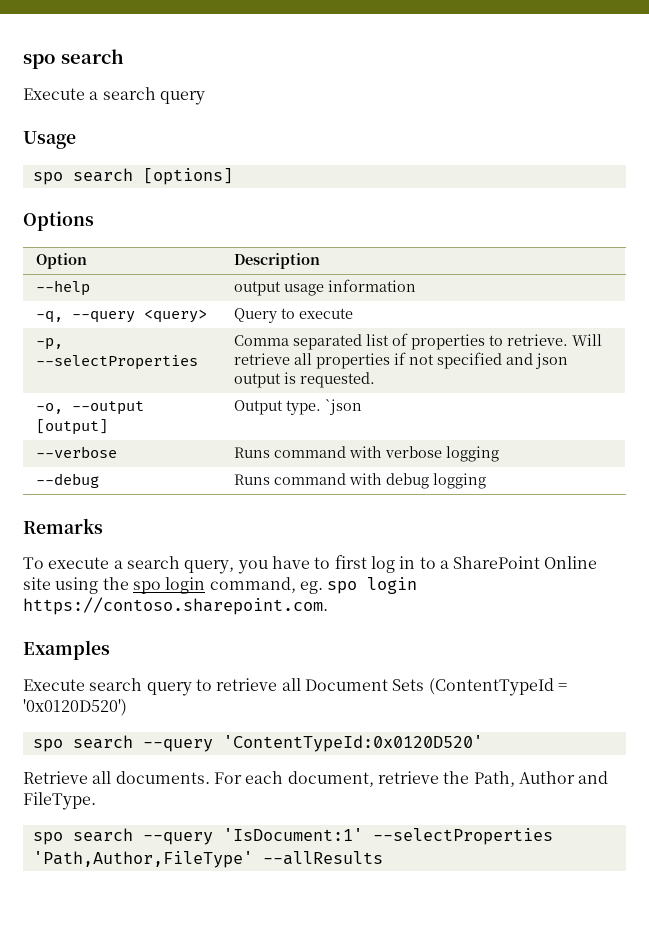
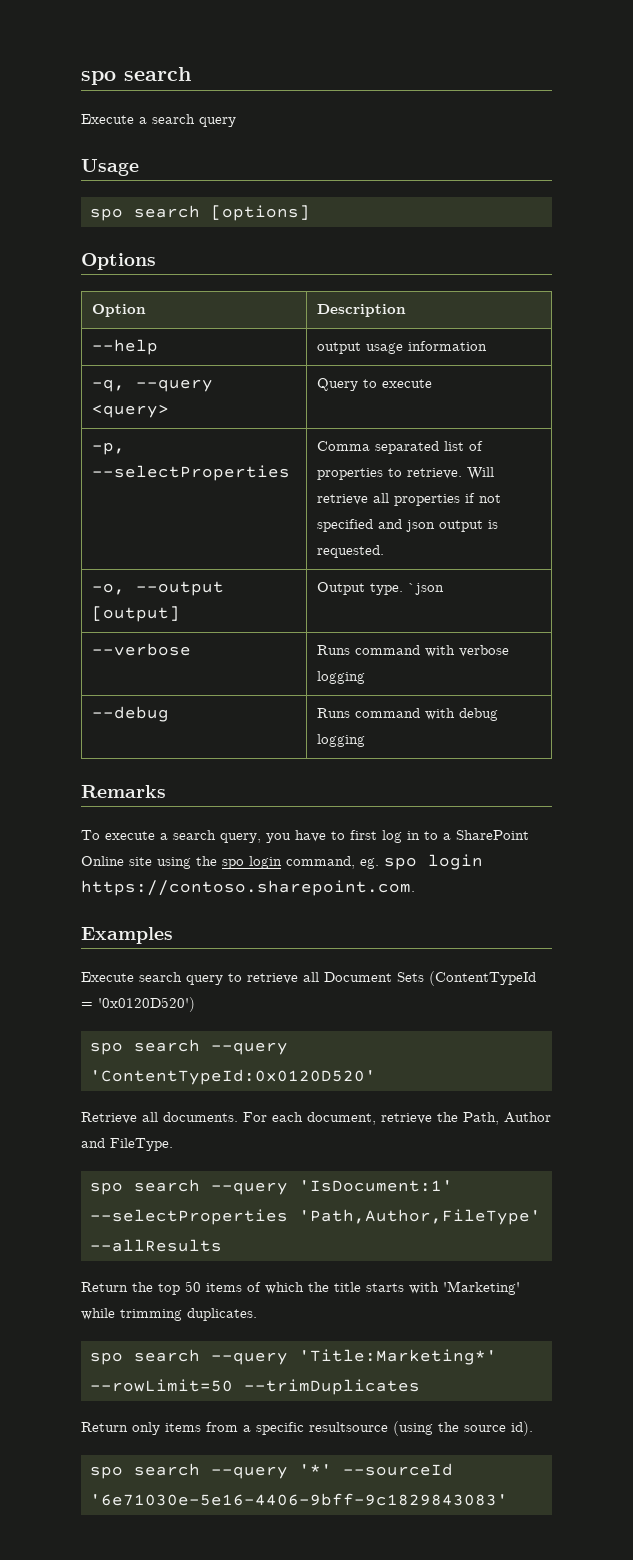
+ Return the top 50 items of which the title starts with 'Marketing' while trimming duplicates.
+ spo search --query 'Title:Marketing*' --rowLimit=50 --trimDuplicates
+ Return only items from a specific resultsource (using the source id).
+ spo search --query '*' --sourceId '6e71030e-5e16-4406-9bff-9c1829843083'

